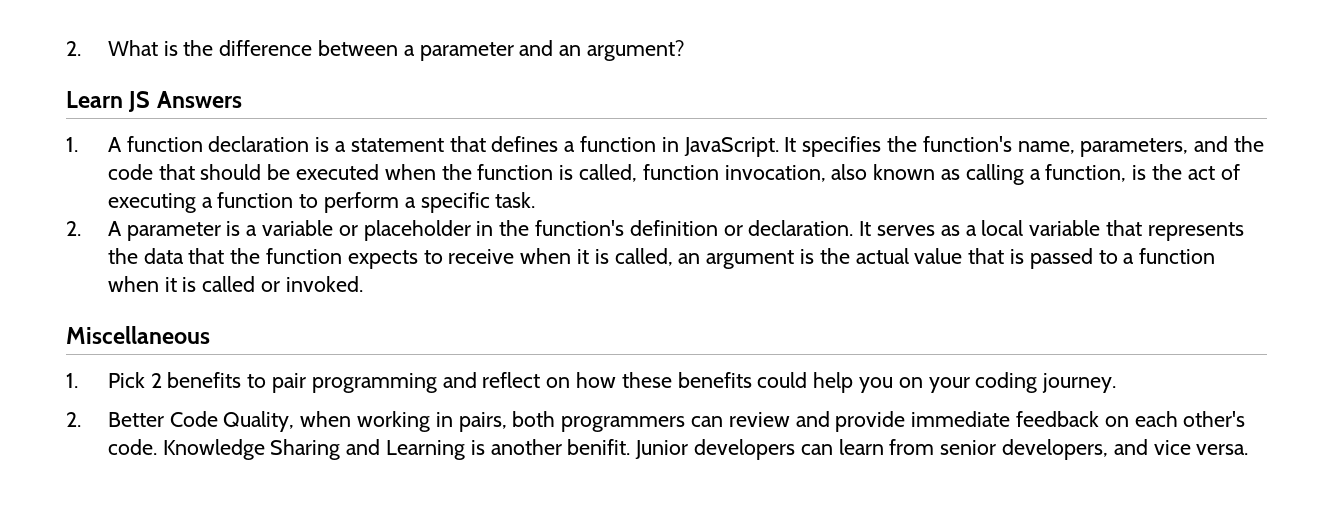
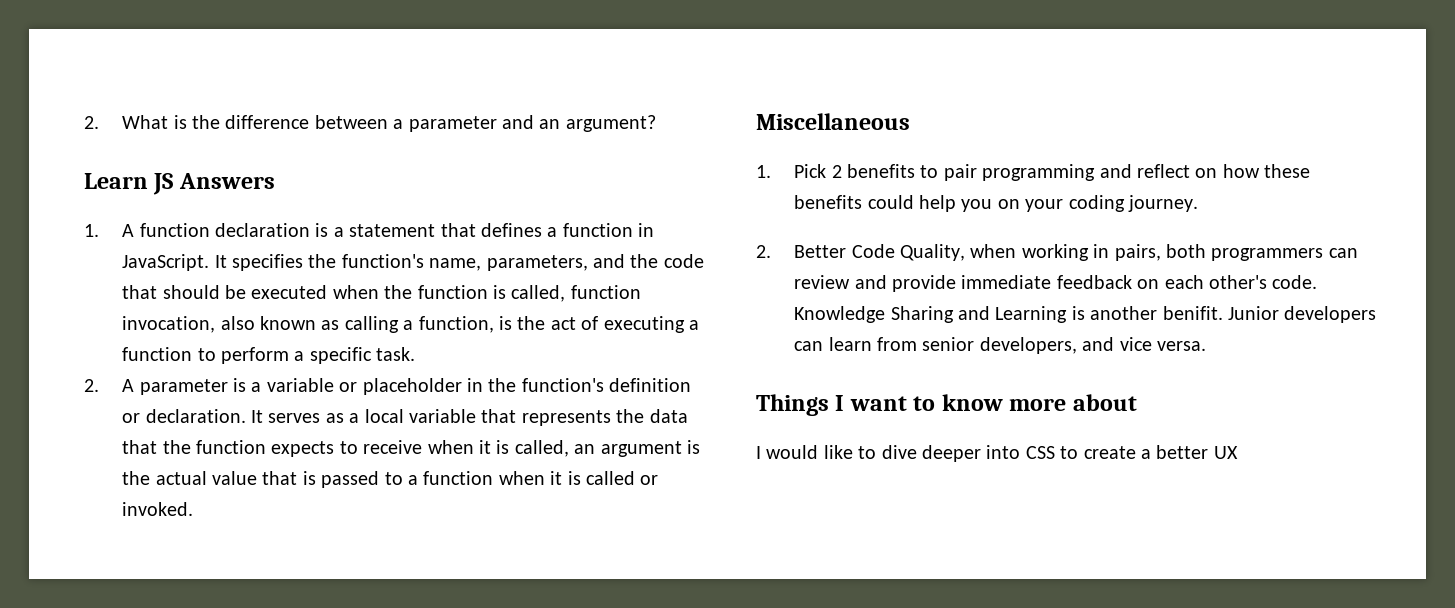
+ Things I want to know more about
+ I would like to dive deeper into CSS to create a better UX

